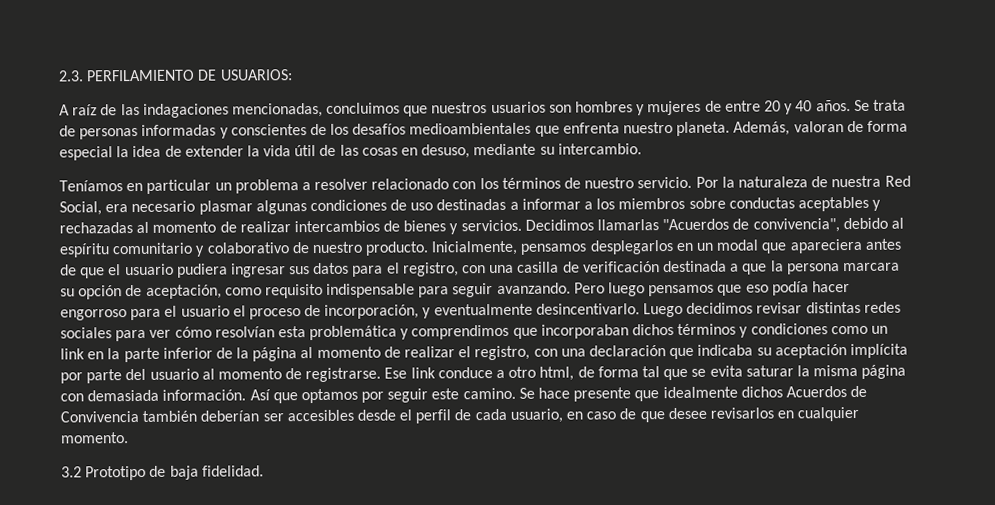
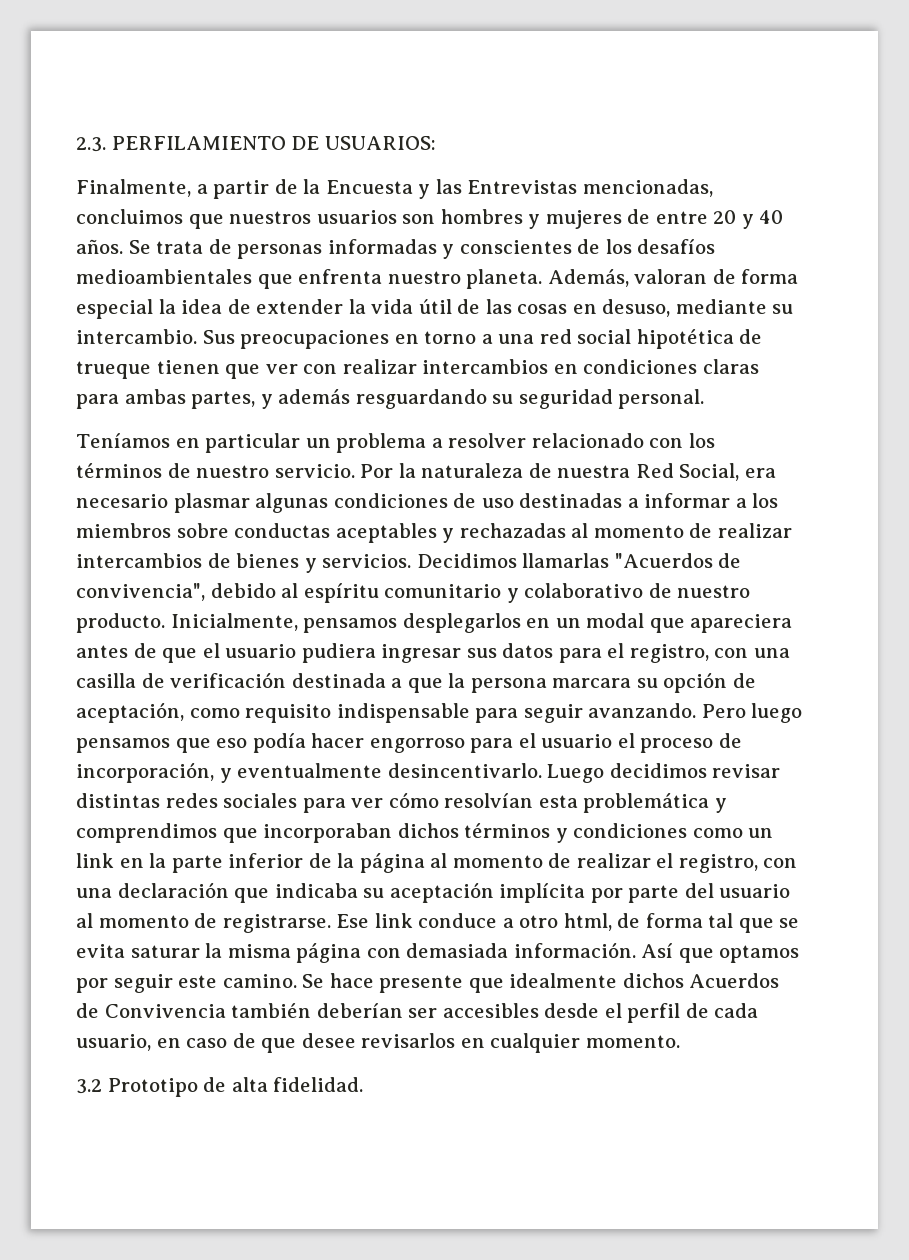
- A raíz de las indagaciones mencionadas, concluimos que nuestros usuarios son hombres y mujeres de entre 20 y 40 años.
+ Finalmente, a partir de la Encuesta y las Entrevistas mencionadas, concluimos que nuestros usuarios son hombres y mujeres de entre 20 y 40 años.
+ Sus preocupaciones en torno a una red social hipotética de trueque tienen que ver con realizar intercambios en condiciones claras para ambas partes, y además resguardando su seguridad personal.
- 3.2 Prototipo de baja fidelidad.
+ 3.2 Prototipo de alta fidelidad.

